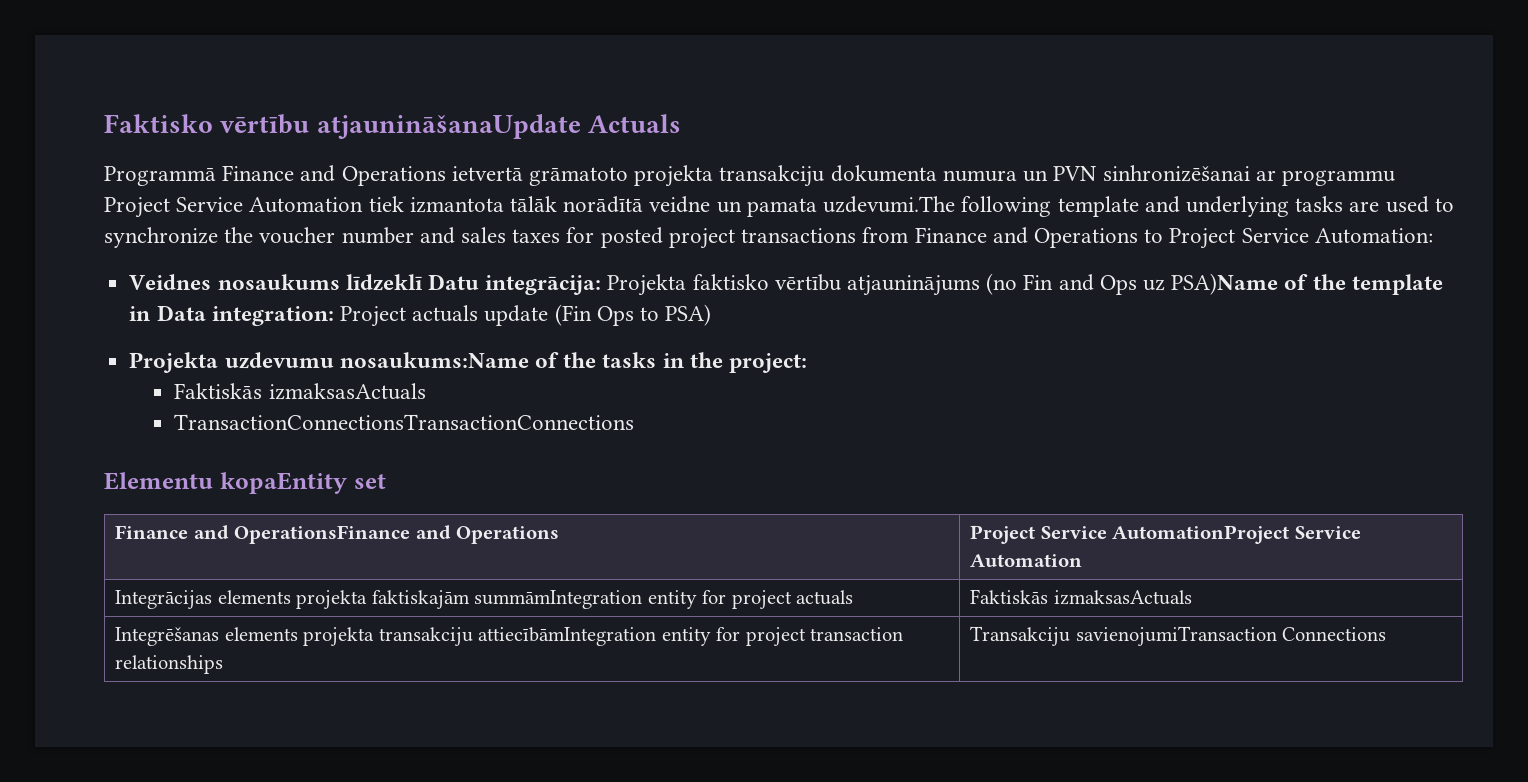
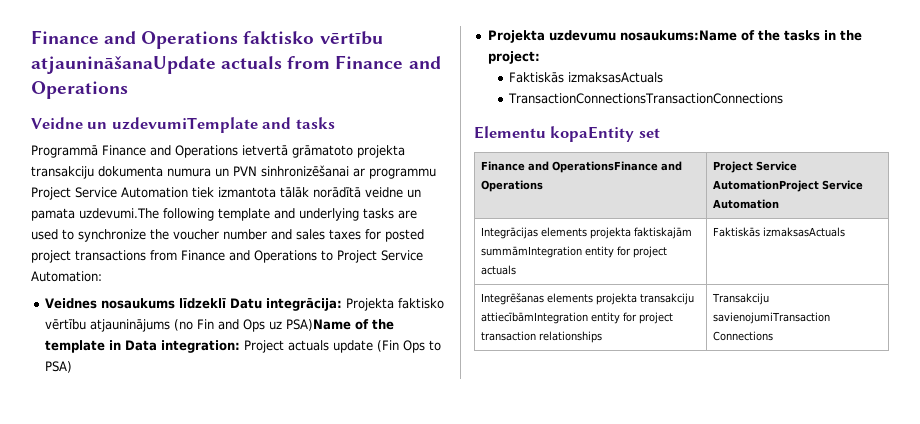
- Faktisko vērtību atjaunināšanaUpdate Actuals
+ Finance and Operations faktisko vērtību atjaunināšanaUpdate actuals from Finance and Operations
+ Veidne un uzdevumiTemplate and tasks

